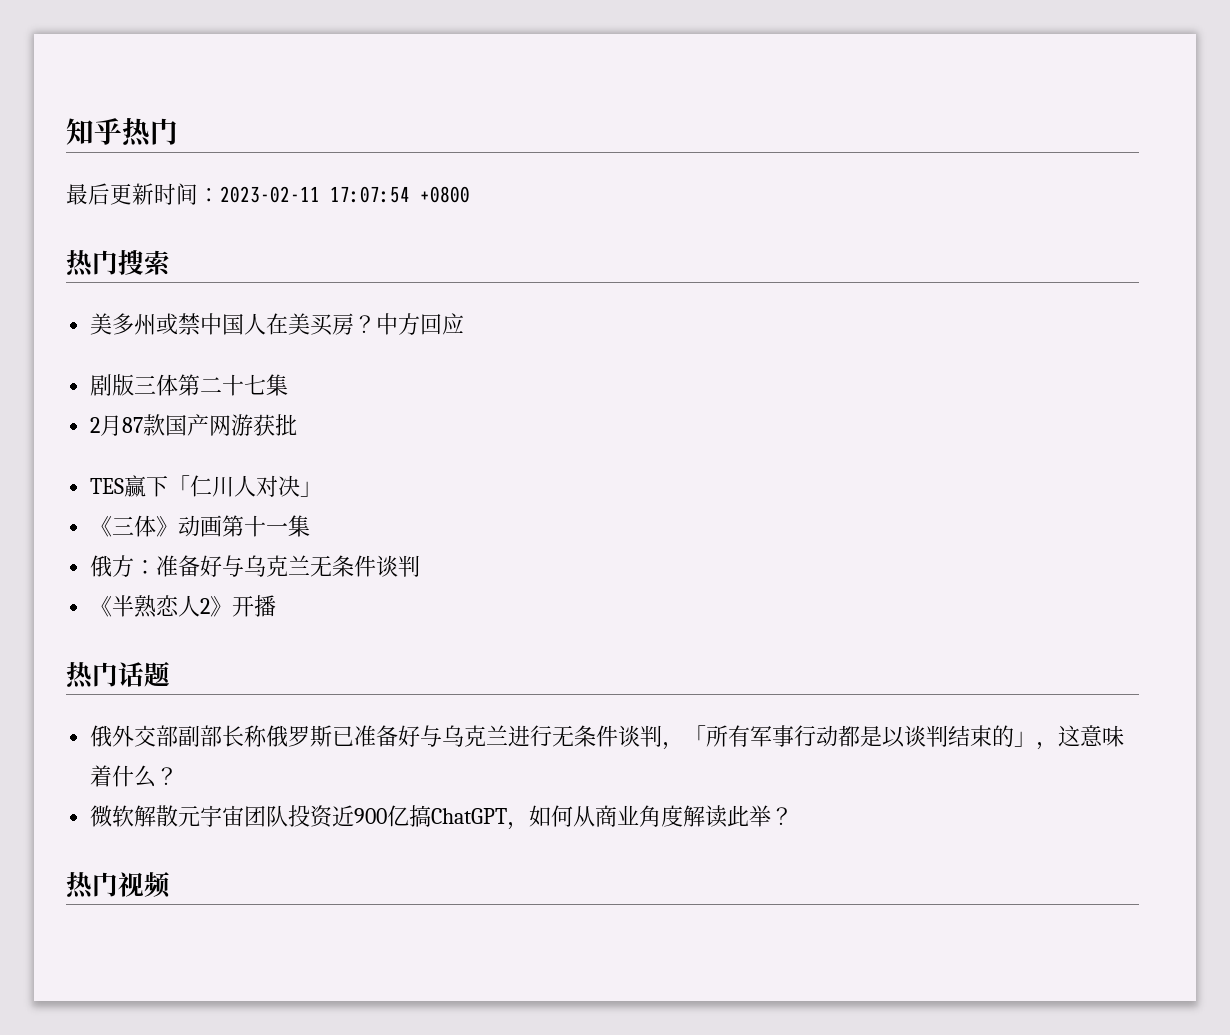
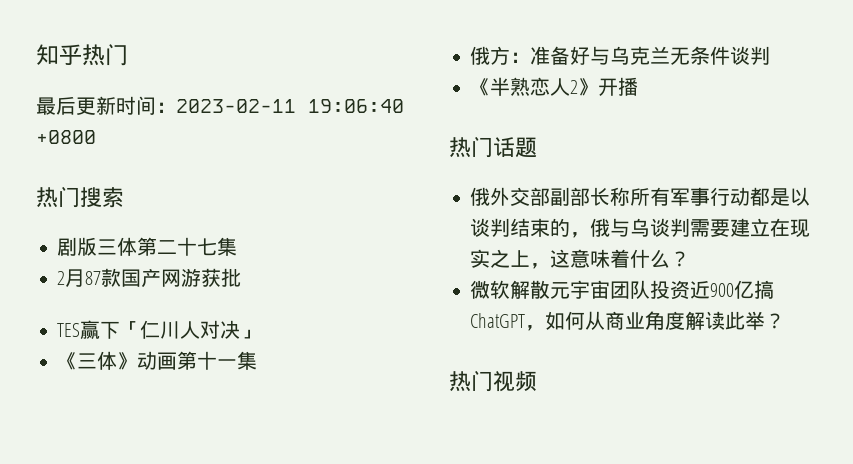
- 最后更新时间：2023-02-11 17:07:54 +0800
+ 最后更新时间：2023-02-11 19:06:40 +0800
- 美多州或禁中国人在美买房？中方回应
- 俄外交部副部长称俄罗斯已准备好与乌克兰进行无条件谈判，「所有军事行动都是以谈判结束的」，这意味着什么？
+ 俄外交部副部长称所有军事行动都是以谈判结束的，俄与乌谈判需要建立在现实之上，这意味着什么？

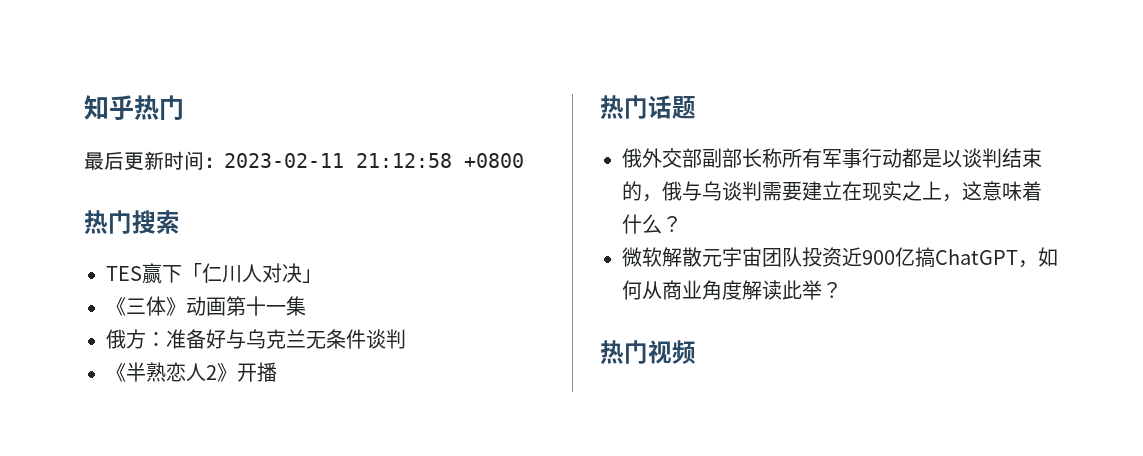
- 最后更新时间：2023-02-11 19:06:40 +0800
+ 最后更新时间：2023-02-11 21:12:58 +0800
- 剧版三体第二十七集
- 2月87款国产网游获批

